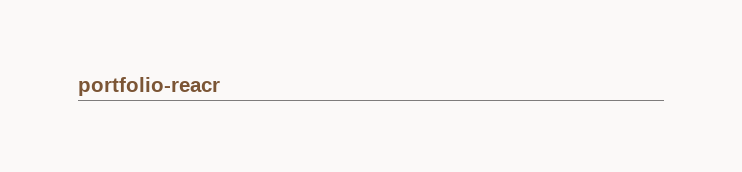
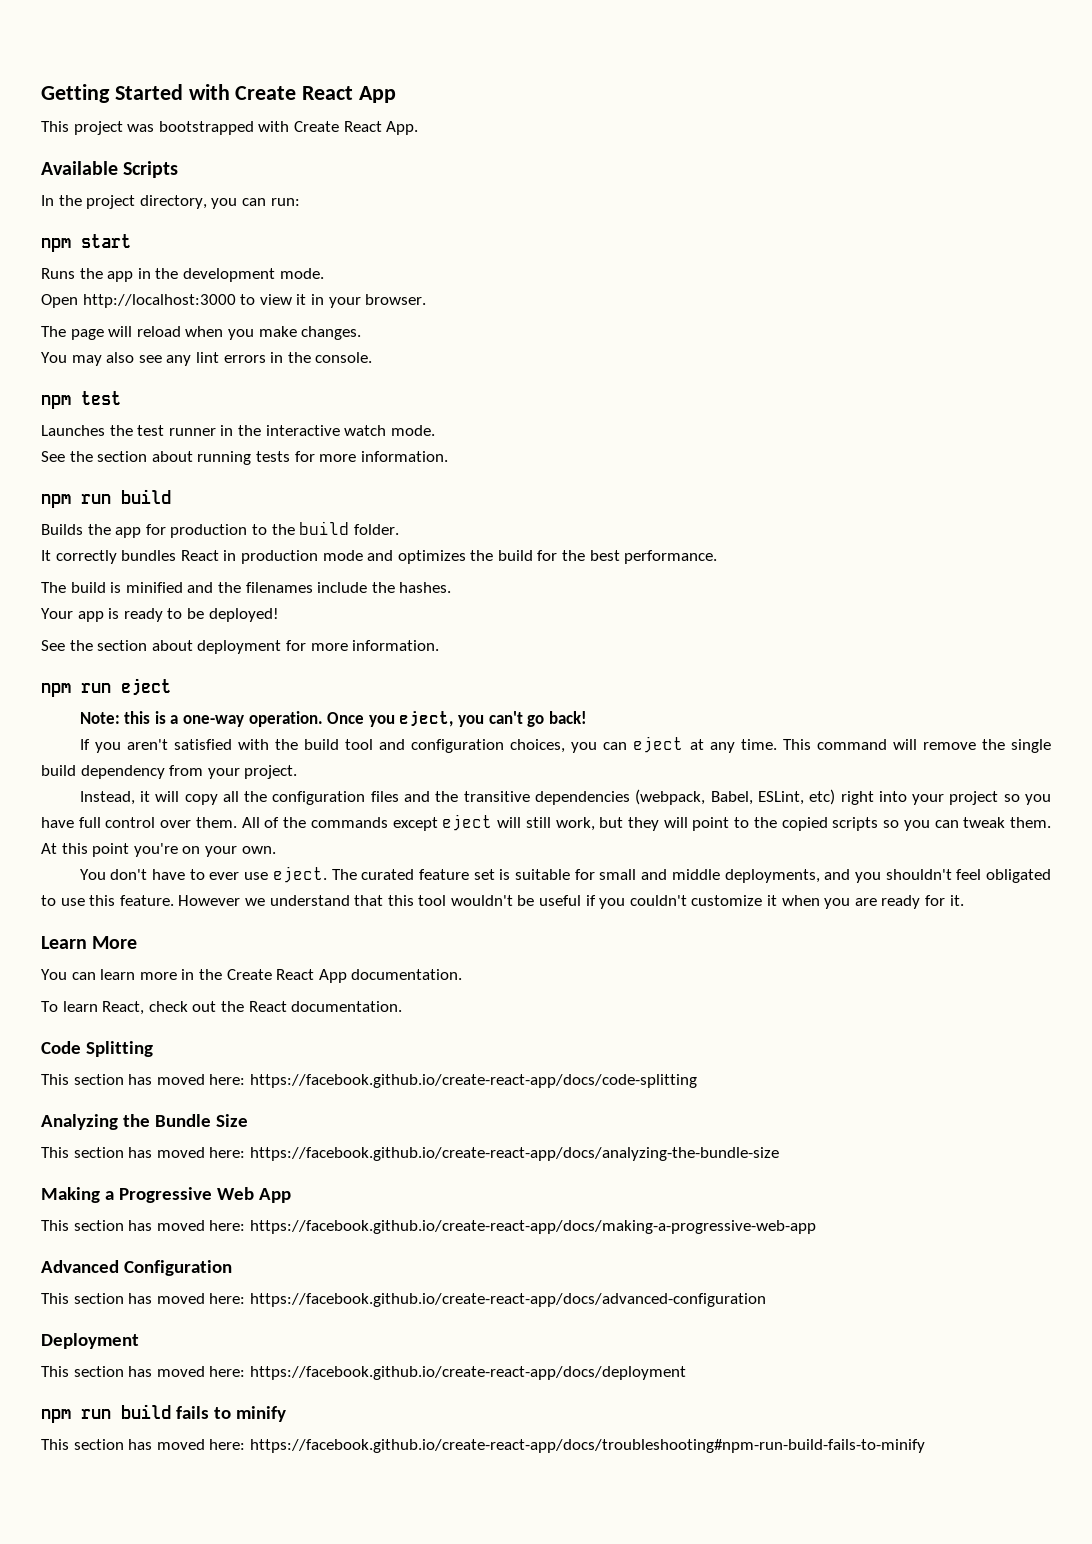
- portfolio-reacr
+ Getting Started with Create React App
+ This project was bootstrapped with Create React App.
+ Available Scripts
+ In the project directory, you can run:
+ npm start
+ Runs the app in the development mode.
+ Open http://localhost:3000 to view it in your browser.
+ The page will reload when you make changes.
+ You may also see any lint errors in the console.
+ npm test
+ Launches the test runner in the interactive watch mode.
+ See the section about running tests for more information.
+ npm run build
+ Builds the app for production to the build folder.
+ It correctly bundles React in production mode and optimizes the build for the best performance.
+ The build is minified and the filenames include the hashes.
+ Your app is ready to be deployed!
+ See the section about deployment for more information.
+ npm run eject
+ Note: this is a one-way operation. Once you eject, you can't go back!
+ If you aren't satisfied with the build tool and configuration choices, you can eject at any time. This command will remove the single build dependency from your project.
+ Instead, it will copy all the configuration files and the transitive dependencies (webpack, Babel, ESLint, etc) right into your project so you have full control over them. All of the commands except eject will still work, but they will point to the copied scripts so you can tweak them. At this point you're on your own.
+ You don't have to ever use eject. The curated feature set is suitable for small and middle deployments, and you shouldn't feel obligated to use this feature. However we understand that this tool wouldn't be useful if you couldn't customize it when you are ready for it.
+ Learn More
+ You can learn more in the Create React App documentation.
+ To learn React, check out the React documentation.
+ Code Splitting
+ This section has moved here: https://facebook.github.io/create-react-app/docs/code-splitting
+ Analyzing the Bundle Size
+ This section has moved here: https://facebook.github.io/create-react-app/docs/analyzing-the-bundle-size
+ Making a Progressive Web App
+ This section has moved here: https://facebook.github.io/create-react-app/docs/making-a-progressive-web-app
+ Advanced Configuration
+ This section has moved here: https://facebook.github.io/create-react-app/docs/advanced-configuration
+ Deployment
+ This section has moved here: https://facebook.github.io/create-react-app/docs/deployment
+ npm run build fails to minify
+ This section has moved here: https://facebook.github.io/create-react-app/docs/troubleshooting#npm-run-build-fails-to-minify

